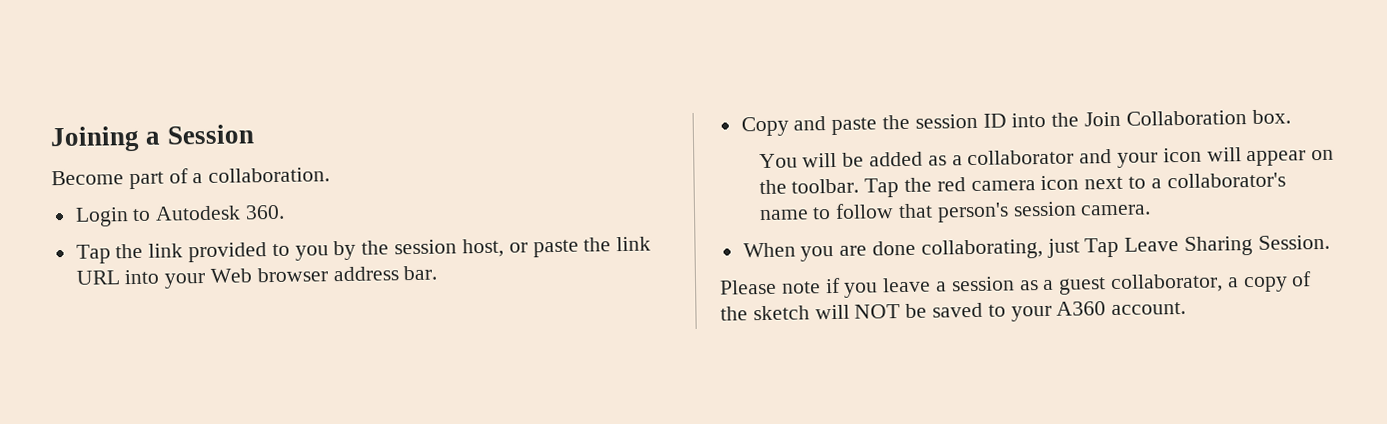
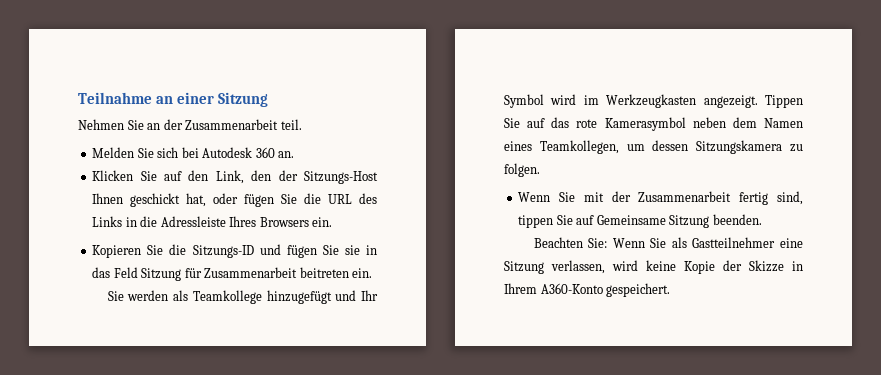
- Joining a Session
- Become part of a collaboration.
- Login to Autodesk 360.
- Tap the link provided to you by the session host, or paste the link URL into your Web browser address bar.
- Copy and paste the session ID into the Join Collaboration box.
- You will be added as a collaborator and your icon will appear on the toolbar. Tap the red camera icon next to a collaborator's name to follow that person's session camera.
- When you are done collaborating, just Tap Leave Sharing Session.
- Please note if you leave a session as a guest collaborator, a copy of the sketch will NOT be saved to your A360 account.
+ Teilnahme an einer Sitzung
+ Nehmen Sie an der Zusammenarbeit teil.
+ Melden Sie sich bei Autodesk 360 an.
+ Klicken Sie auf den Link, den der Sitzungs-Host Ihnen geschickt hat, oder fügen Sie die URL des Links in die Adressleiste Ihres Browsers ein.
+ Kopieren Sie die Sitzungs-ID und fügen Sie sie in das Feld Sitzung für Zusammenarbeit beitreten ein.
+ Sie werden als Teamkollege hinzugefügt und Ihr Symbol wird im Werkzeugkasten angezeigt. Tippen Sie auf das rote Kamerasymbol neben dem Namen eines Teamkollegen, um dessen Sitzungskamera zu folgen.
+ Wenn Sie mit der Zusammenarbeit fertig sind, tippen Sie auf Gemeinsame Sitzung beenden.
+ Beachten Sie: Wenn Sie als Gastteilnehmer eine Sitzung verlassen, wird keine Kopie der Skizze in Ihrem A360-Konto gespeichert.

